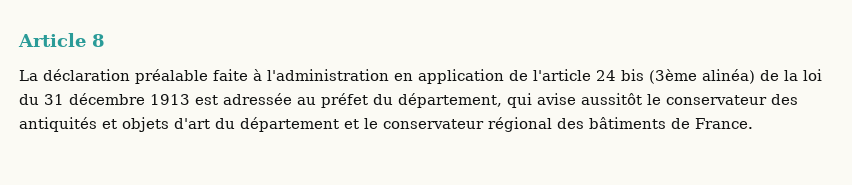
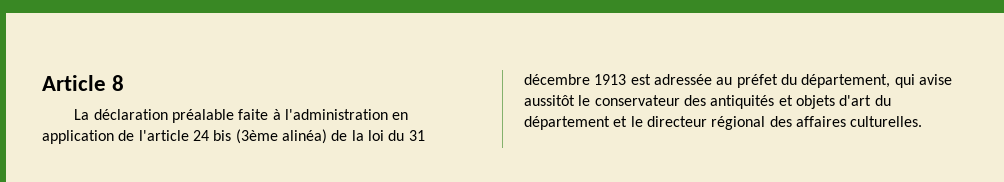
- La déclaration préalable faite à l'administration en application de l'article 24 bis (3ème alinéa) de la loi du 31 décembre 1913 est adressée au préfet du département, qui avise aussitôt le conservateur des antiquités et objets d'art du département et le conservateur régional des bâtiments de France.
+ La déclaration préalable faite à l'administration en application de l'article 24 bis (3ème alinéa) de la loi du 31 décembre 1913 est adressée au préfet du département, qui avise aussitôt le conservateur des antiquités et objets d'art du département et le directeur régional des affaires culturelles.

